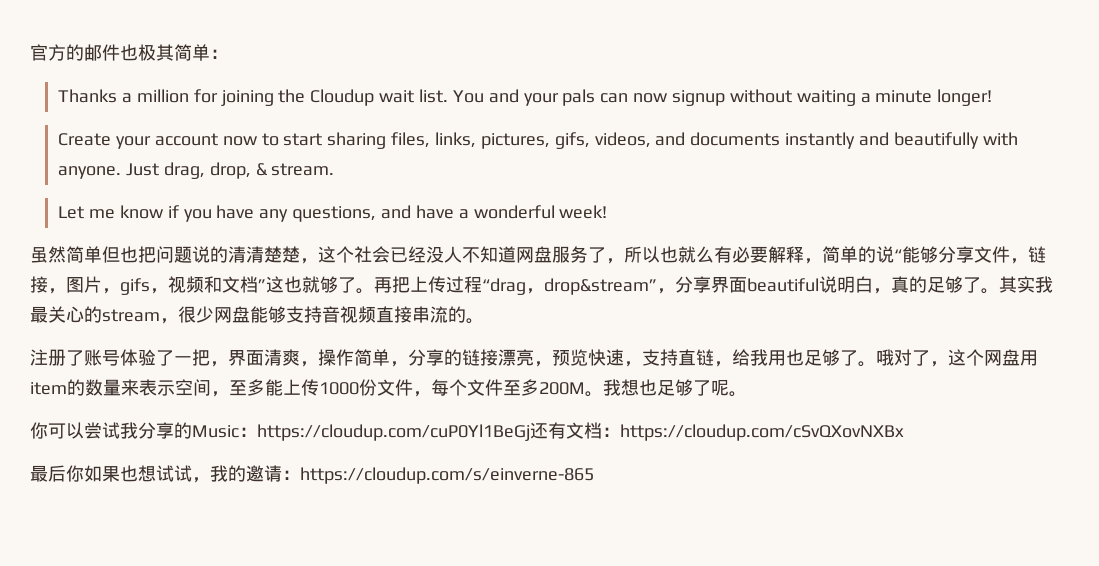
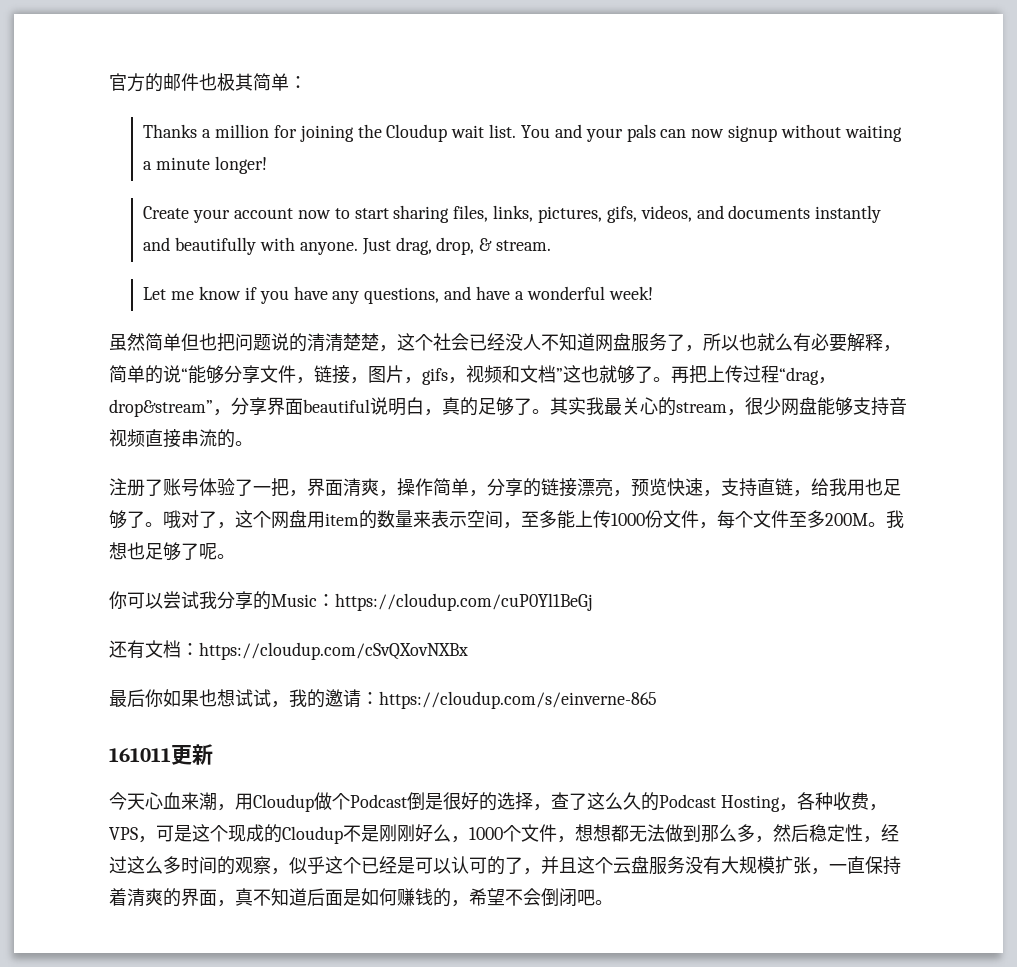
- 你可以尝试我分享的Music：https://cloudup.com/cuP0Yl1BeGj还有文档：https://cloudup.com/cSvQXovNXBx
+ 你可以尝试我分享的Music：https://cloudup.com/cuP0Yl1BeGj
+ 还有文档：https://cloudup.com/cSvQXovNXBx
+ 161011更新
+ 今天心血来潮，用Cloudup做个Podcast倒是很好的选择，查了这么久的Podcast Hosting，各种收费，VPS，可是这个现成的Cloudup不是刚刚好么，1000个文件，想想都无法做到那么多，然后稳定性，经过这么多时间的观察，似乎这个已经是可以认可的了，并且这个云盘服务没有大规模扩张，一直保持着清爽的界面，真不知道后面是如何赚钱的，希望不会倒闭吧。

